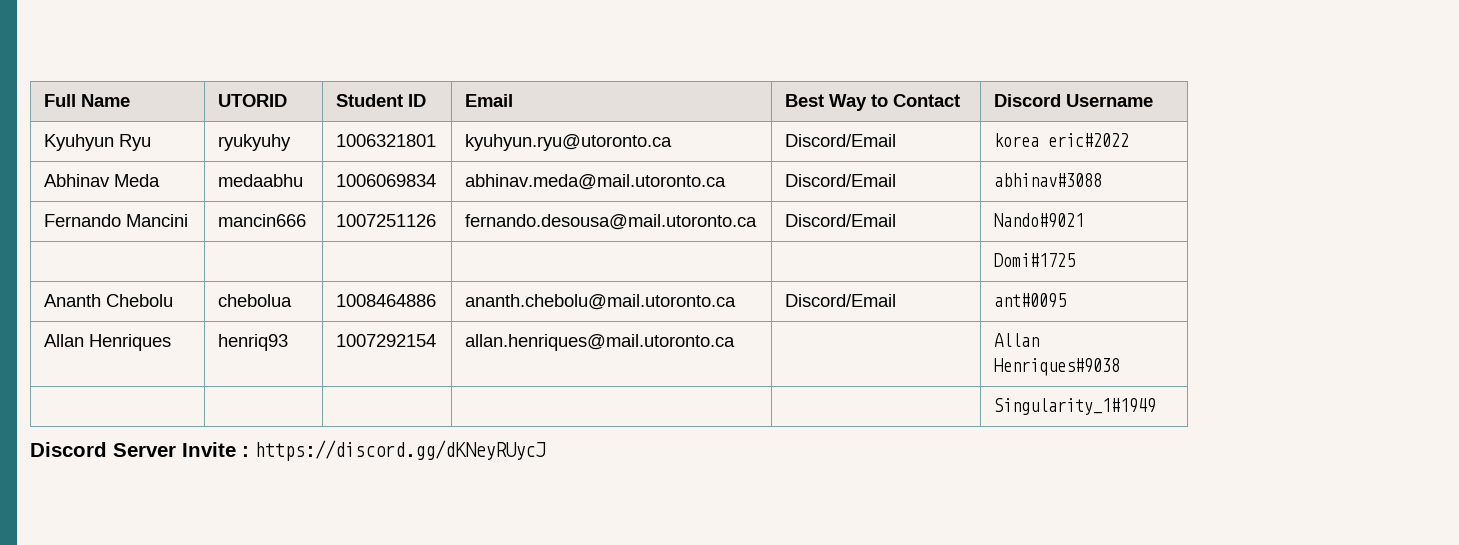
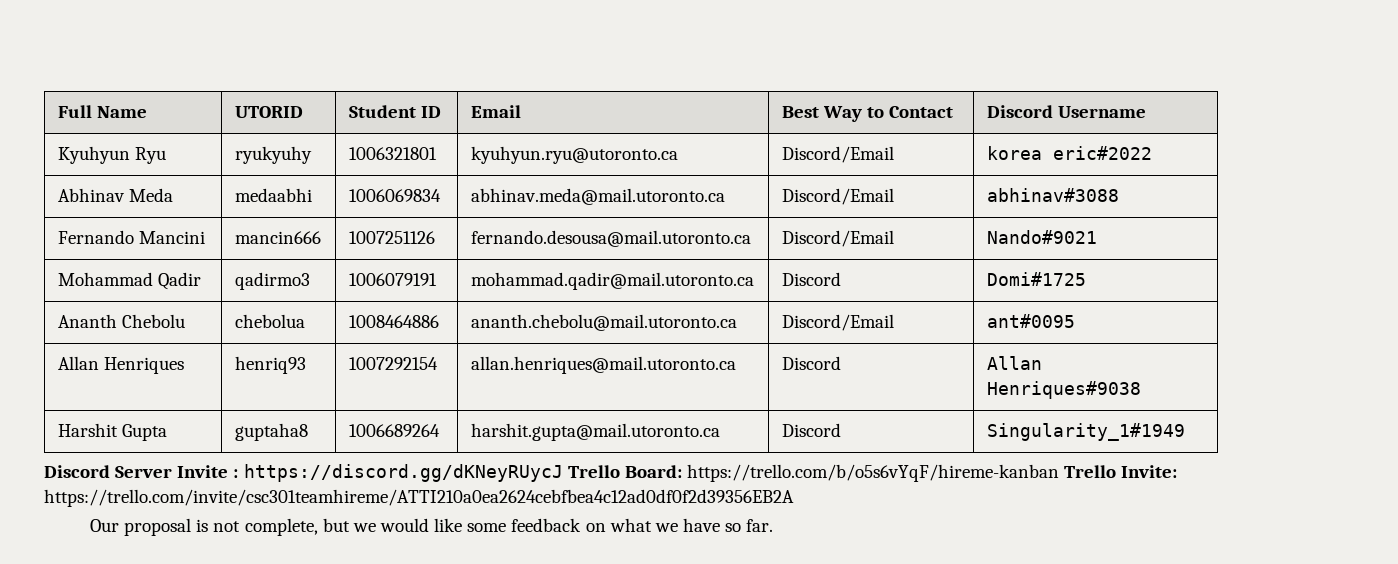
- Abhinav Meda | medaabhu | 1006069834 | abhinav.meda@mail.utoronto.ca | Discord/Email | abhinav#3088
+ Abhinav Meda | medaabhi | 1006069834 | abhinav.meda@mail.utoronto.ca | Discord/Email | abhinav#3088
- | | | | | Domi#1725
+ Mohammad Qadir | qadirmo3 | 1006079191 | mohammad.qadir@mail.utoronto.ca | Discord | Domi#1725
- Allan Henriques | henriq93 | 1007292154 | allan.henriques@mail.utoronto.ca | | Allan Henriques#9038
+ Allan Henriques | henriq93 | 1007292154 | allan.henriques@mail.utoronto.ca | Discord | Allan Henriques#9038
- | | | | | Singularity_1#1949
+ Harshit Gupta | guptaha8 | 1006689264 | harshit.gupta@mail.utoronto.ca | Discord | Singularity_1#1949
- Discord Server Invite : https://discord.gg/dKNeyRUycJ
+ Discord Server Invite : https://discord.gg/dKNeyRUycJ Trello Board: https://trello.com/b/o5s6vYqF/hireme-kanban Trello Invite: https://trello.com/invite/csc301teamhireme/ATTI210a0ea2624cebfbea4c12ad0df0f2d39356EB2A
+ Our proposal is not complete, but we would like some feedback on what we have so far.

